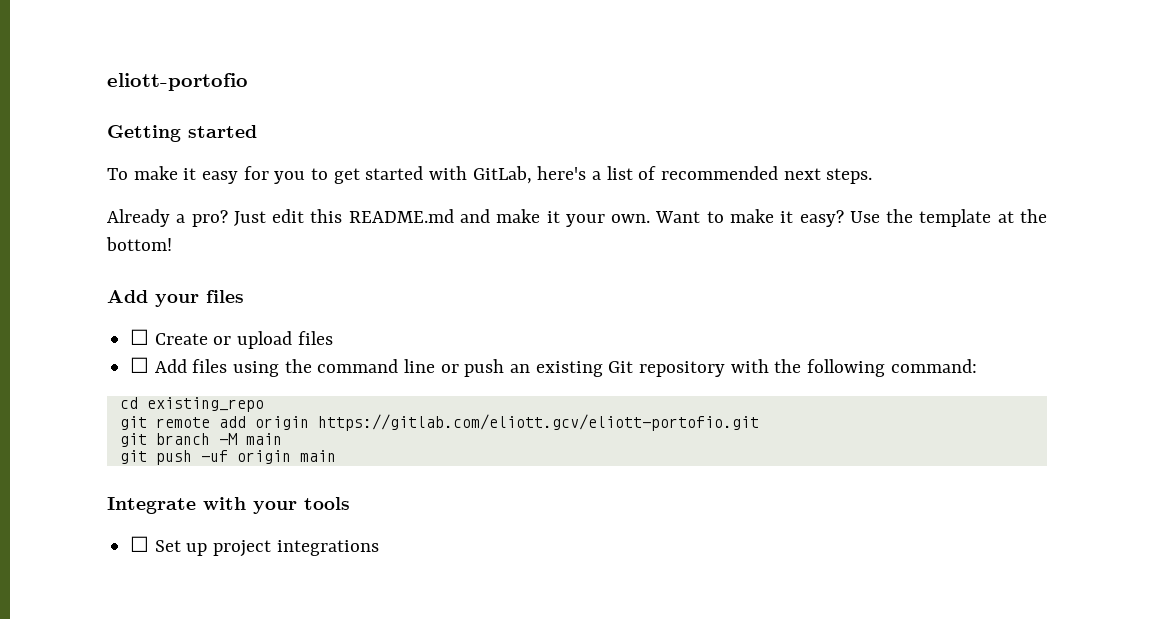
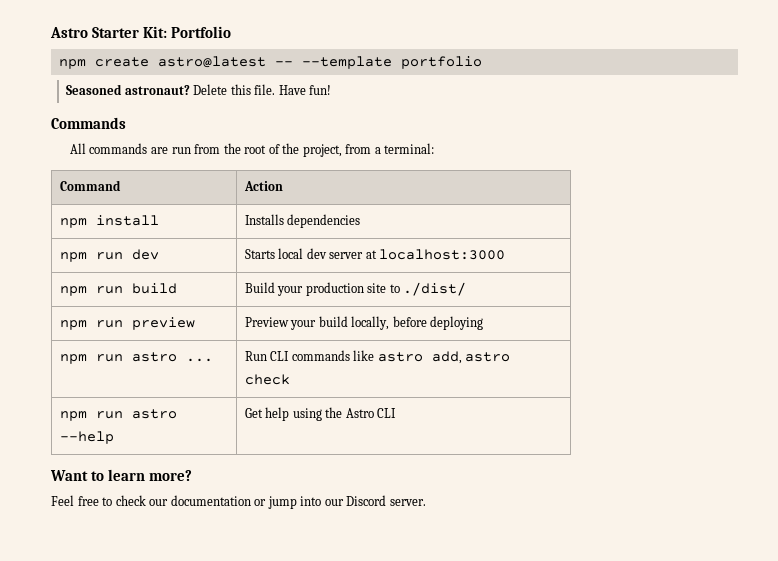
- eliott-portofio
- Getting started
- To make it easy for you to get started with GitLab, here's a list of recommended next steps.
- Already a pro? Just edit this README.md and make it your own. Want to make it easy? Use the template at the bottom!
- Add your files
- ☐ Create or upload files
- ☐ Add files using the command line or push an existing Git repository with the following command:
- cd existing_repo
- git remote add origin https://gitlab.com/eliott.gcv/eliott-portofio.git
- git branch -M main
- git push -uf origin main
- Integrate with your tools
- ☐ Set up project integrations
+ Astro Starter Kit: Portfolio
+ npm create astro@latest -- --template portfolio
+ Seasoned astronaut? Delete this file. Have fun!
+ Commands
+ All commands are run from the root of the project, from a terminal:
+ Command | Action
+ npm install | Installs dependencies
+ npm run dev | Starts local dev server at localhost:3000
+ npm run build | Build your production site to ./dist/
+ npm run preview | Preview your build locally, before deploying
+ npm run astro ... | Run CLI commands like astro add, astro check
+ npm run astro --help | Get help using the Astro CLI
+ Want to learn more?
+ Feel free to check our documentation or jump into our Discord server.

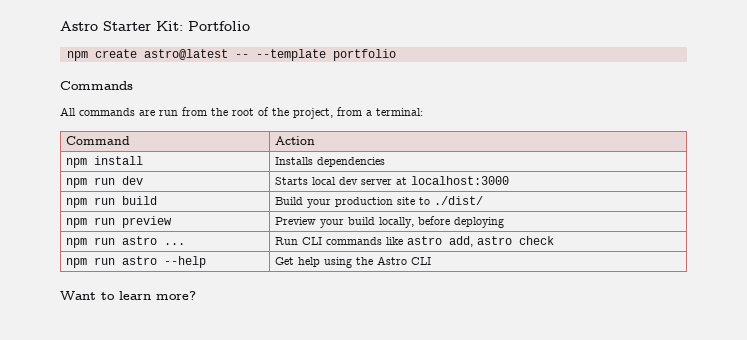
- Seasoned astronaut? Delete this file. Have fun!
- Feel free to check our documentation or jump into our Discord server.

